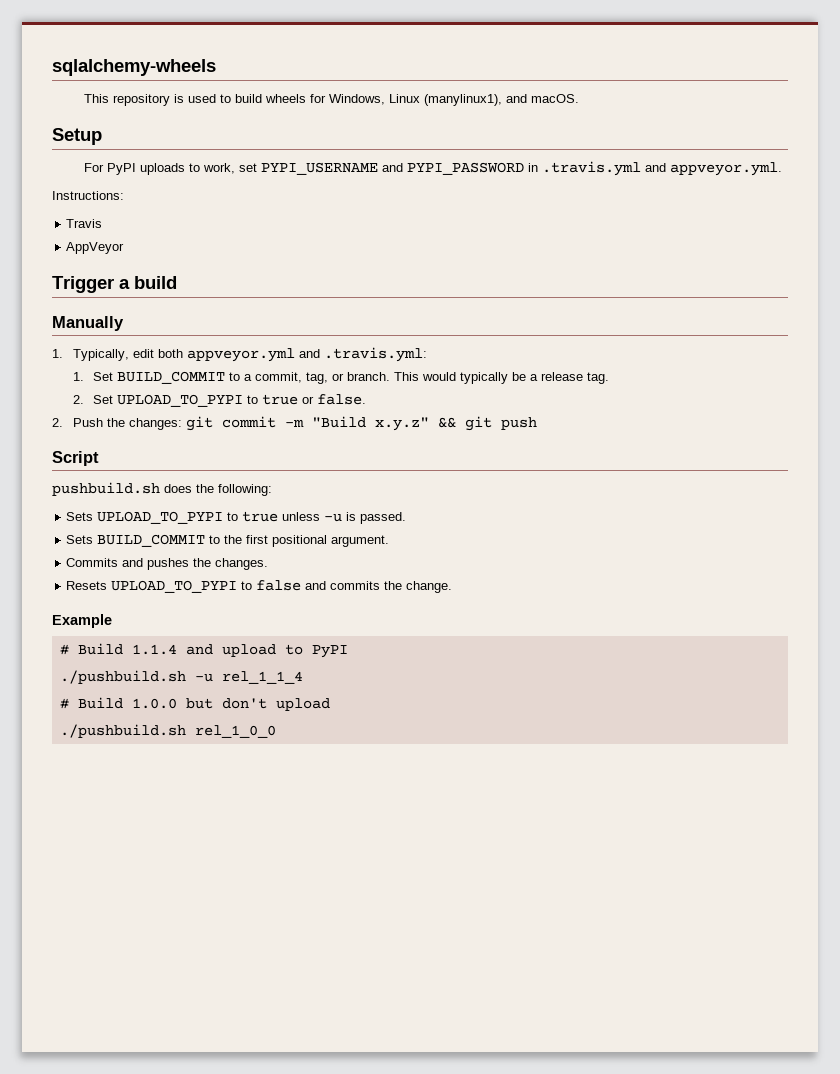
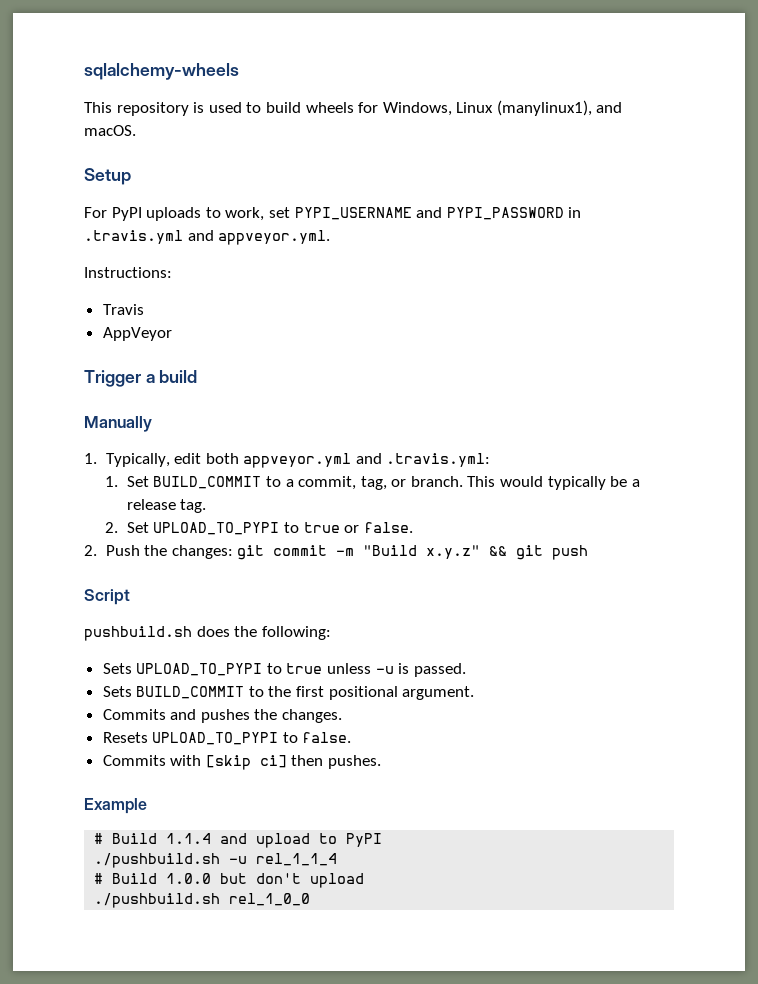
- Resets UPLOAD_TO_PYPI to false and commits the change.
+ Resets UPLOAD_TO_PYPI to false.
+ Commits with [skip ci] then pushes.

